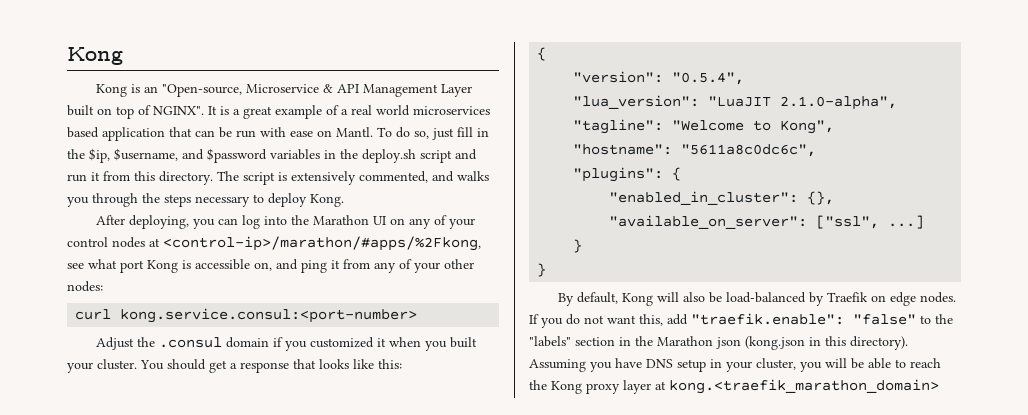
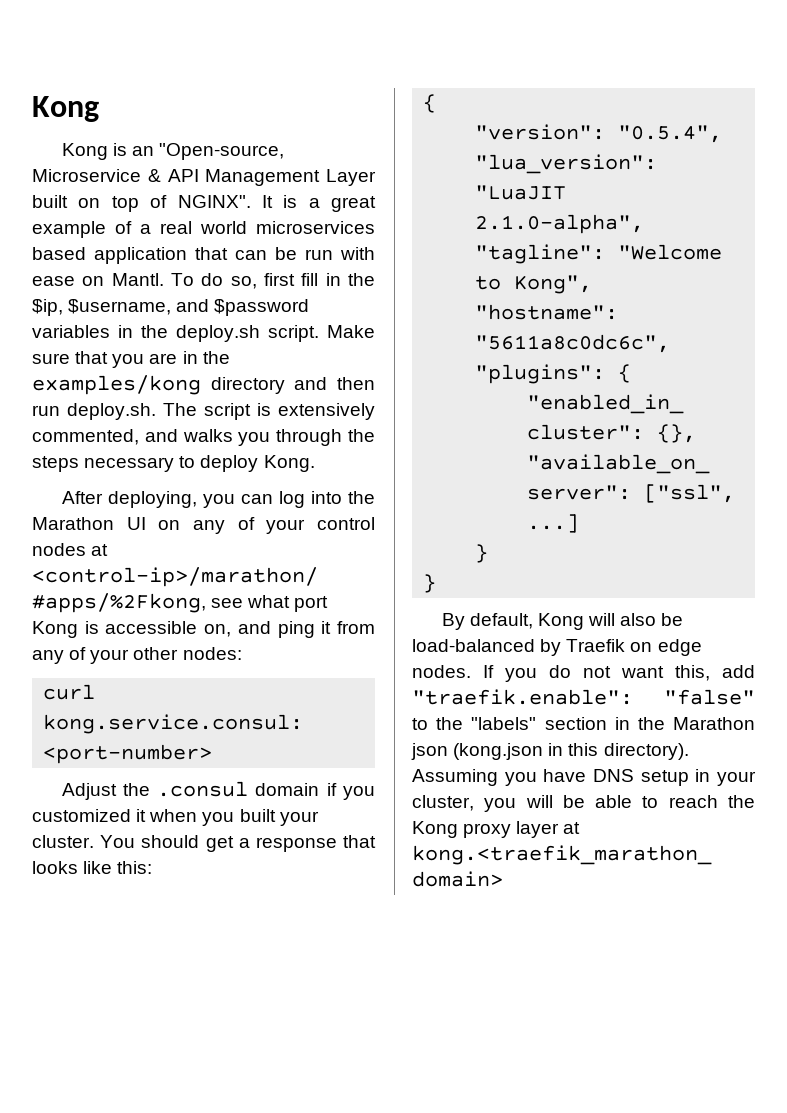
- To do so, just fill in the $ip, $username, and $password variables in the deploy.sh script and run it from this directory. The script is extensively commented, and walks you through the steps necessary to deploy Kong.
+ To do so, first fill in the $ip, $username, and $password variables in the deploy.sh script. Make sure that you are in the examples/kong directory and then run deploy.sh. The script is extensively commented, and walks you through the steps necessary to deploy Kong.

